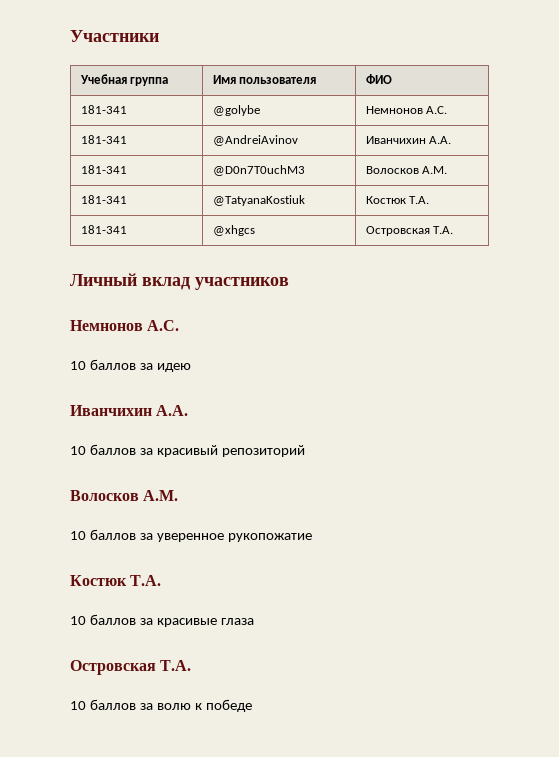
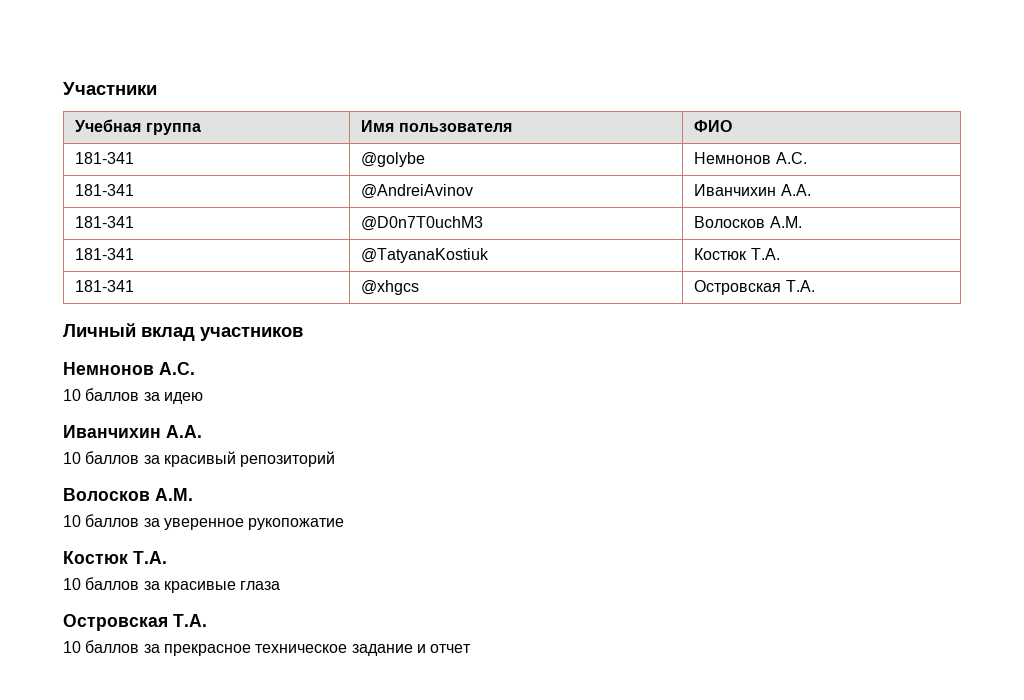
- 10 баллов за волю к победе
+ 10 баллов за прекрасное техническое задание и отчет

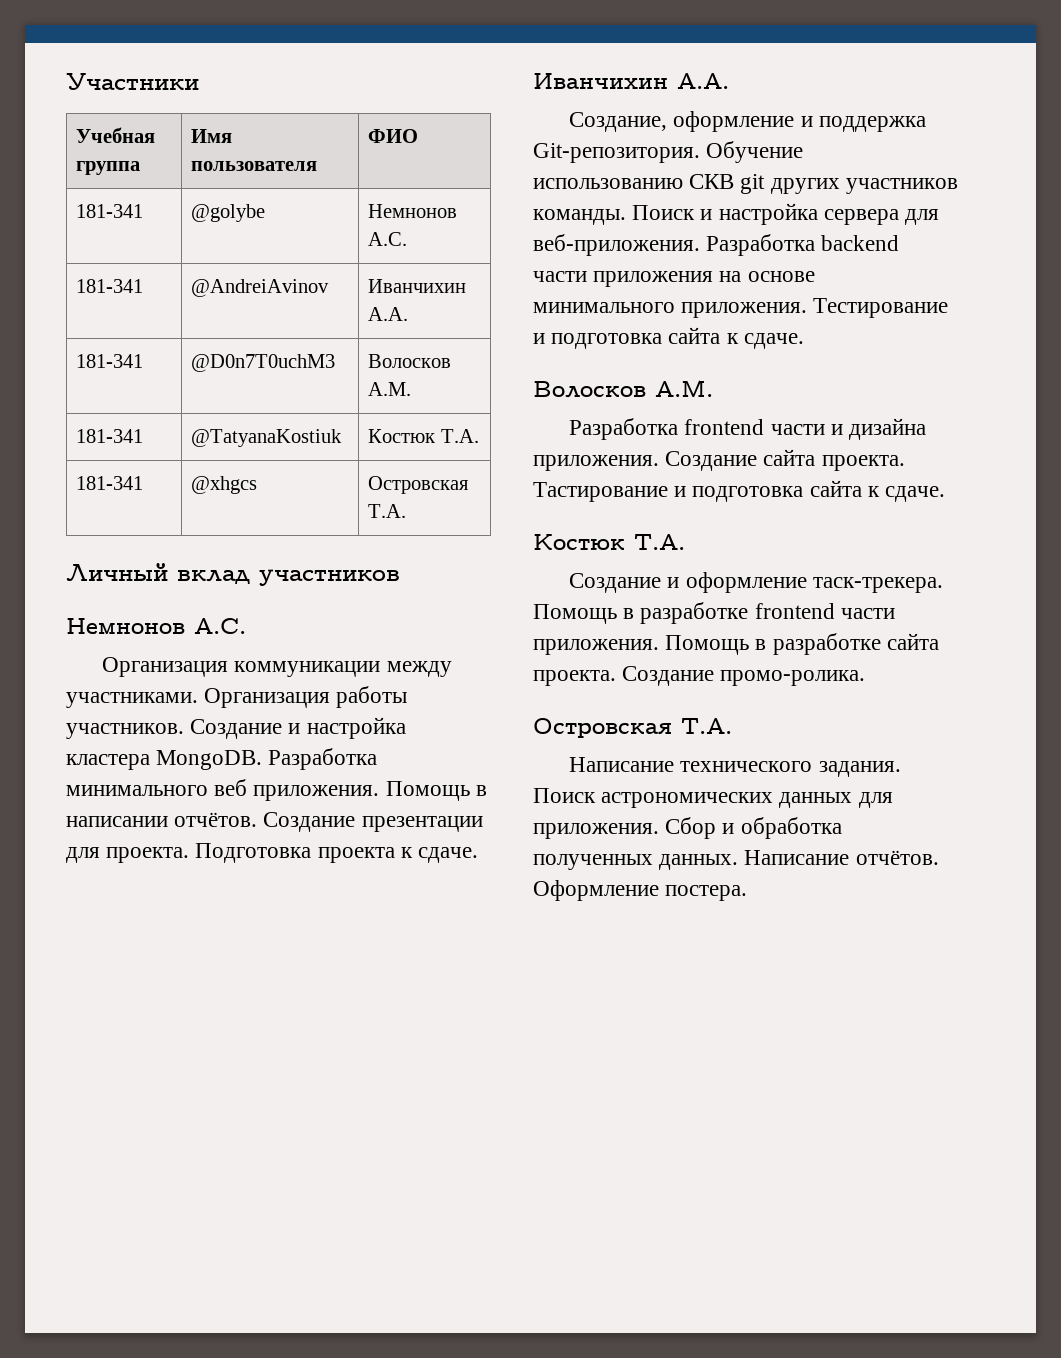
- 10 баллов за идею
+ Организация коммуникации между участниками. Организация работы участников. Создание и настройка кластера MongoDB. Разработка минимального веб приложения. Помощь в написании отчётов. Создание презентации для проекта. Подготовка проекта к сдаче.
  Иванчихин А.А.
- 10 баллов за красивый репозиторий
+ Создание, оформление и поддержка Git-репозитория. Обучение использованию СКВ git других участников команды. Поиск и настройка сервера для веб-приложения. Разработка backend части приложения на основе минимального приложения. Тестирование и подготовка сайта к сдаче.
  Волосков А.М.
- 10 баллов за уверенное рукопожатие
+ Разработка frontend части и дизайна приложения. Создание сайта проекта. Тастирование и подготовка сайта к сдаче.
  Костюк Т.А.
- 10 баллов за красивые глаза
+ Создание и оформление таск-трекера. Помощь в разработке frontend части приложения. Помощь в разработке сайта проекта. Создание промо-ролика.
  Островская Т.А.
- 10 баллов за прекрасное техническое задание и отчет
+ Написание технического задания. Поиск астрономических данных для приложения. Сбор и обработка полученных данных. Написание отчётов. Оформление постера.

